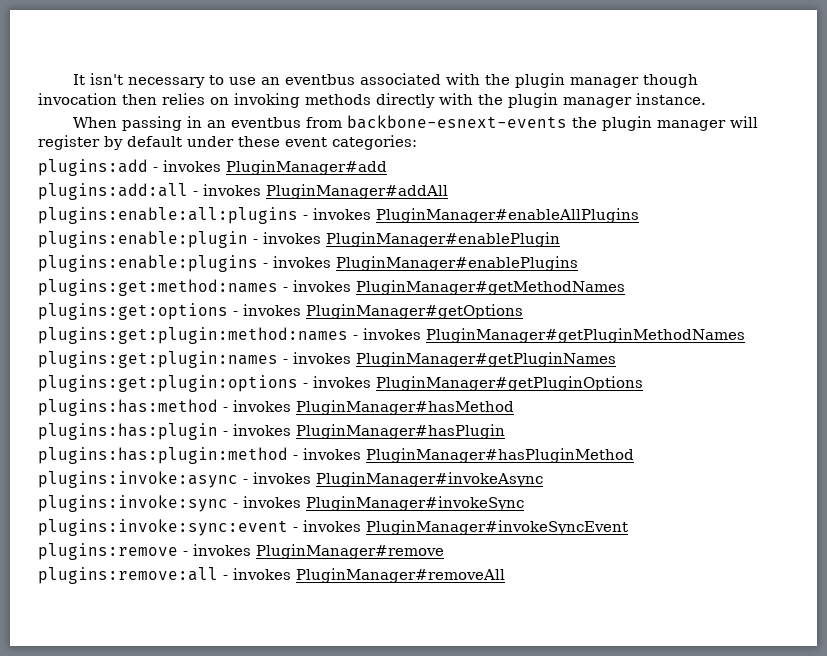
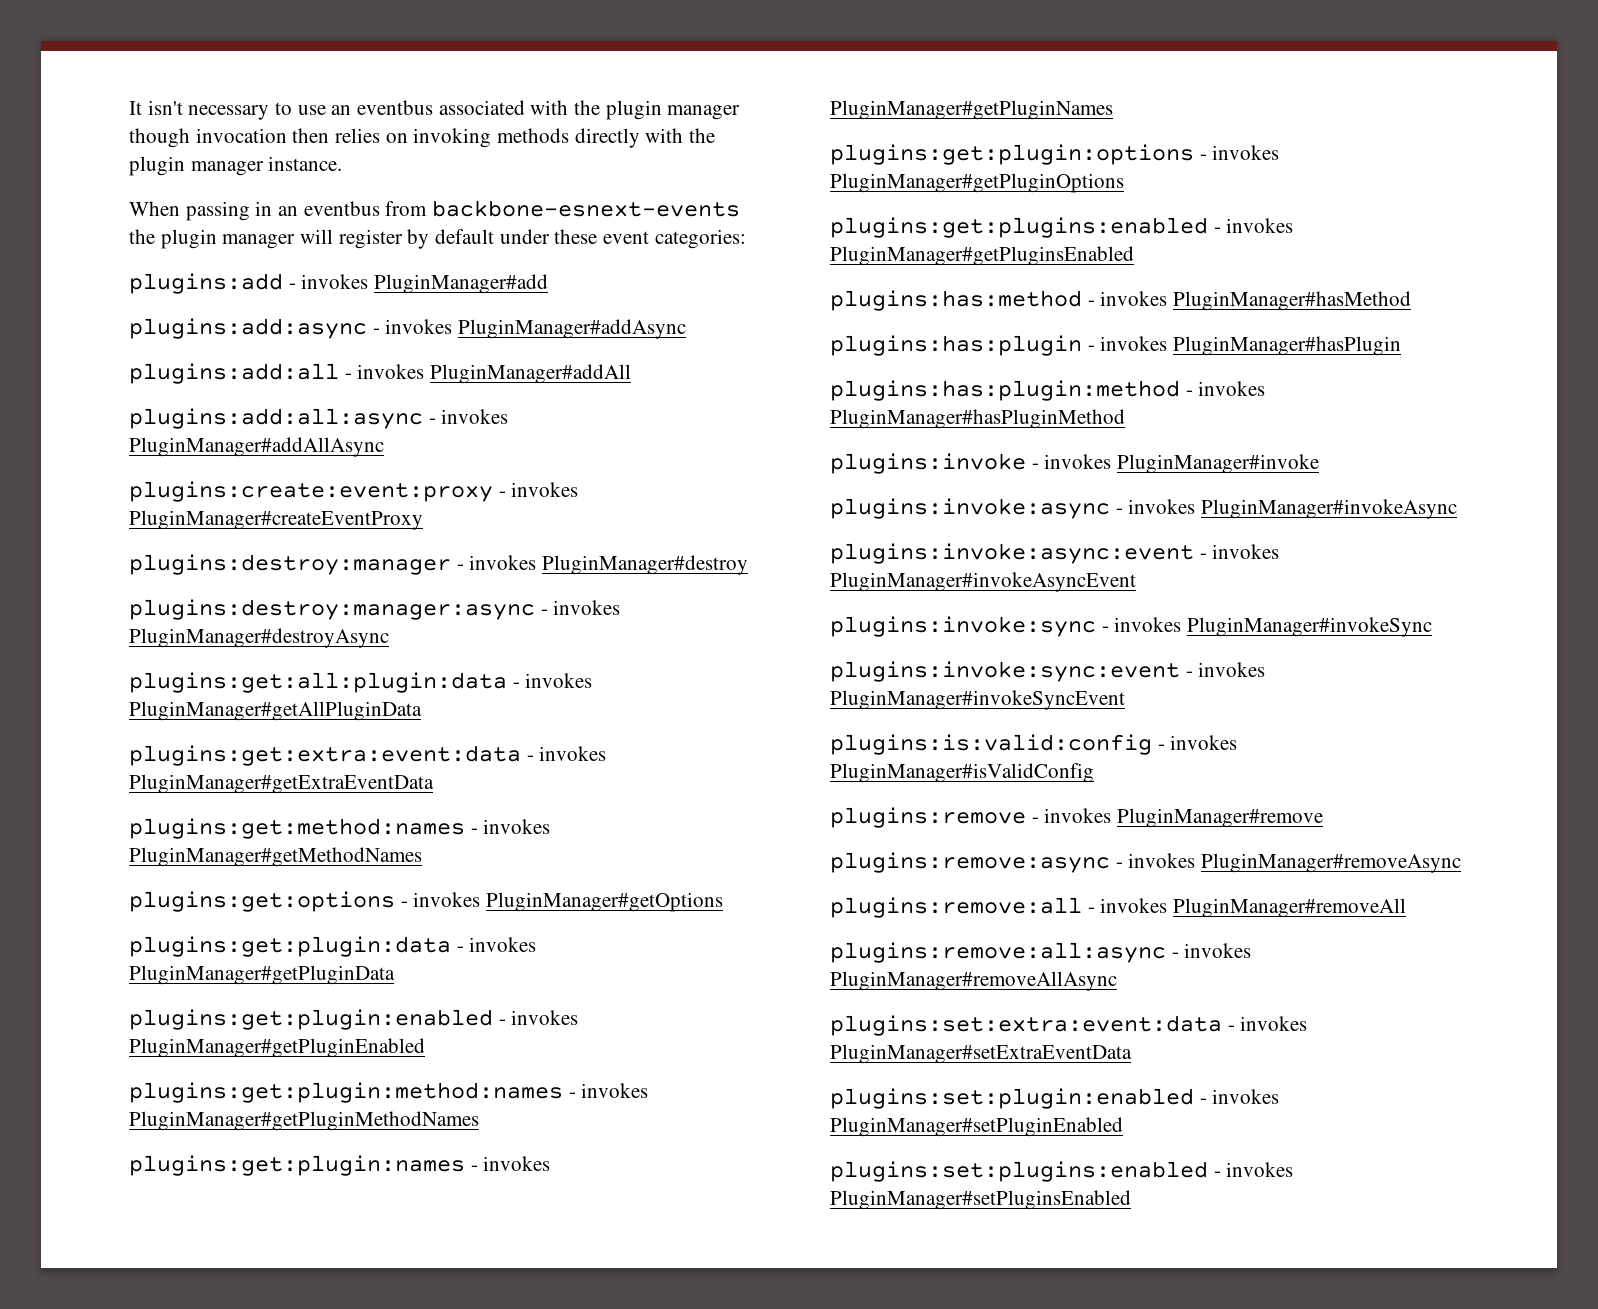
+ plugins:add:async - invokes PluginManager#addAsync
- plugins:enable:all:plugins - invokes PluginManager#enableAllPlugins
- plugins:enable:plugin - invokes PluginManager#enablePlugin
- plugins:enable:plugins - invokes PluginManager#enablePlugins
+ plugins:add:all:async - invokes PluginManager#addAllAsync
+ plugins:create:event:proxy - invokes PluginManager#createEventProxy
+ plugins:destroy:manager - invokes PluginManager#destroy
+ plugins:destroy:manager:async - invokes PluginManager#destroyAsync
+ plugins:get:all:plugin:data - invokes PluginManager#getAllPluginData
+ plugins:get:extra:event:data - invokes PluginManager#getExtraEventData
+ plugins:get:plugin:data - invokes PluginManager#getPluginData
+ plugins:get:plugin:enabled - invokes PluginManager#getPluginEnabled
+ plugins:get:plugins:enabled - invokes PluginManager#getPluginsEnabled
+ plugins:invoke - invokes PluginManager#invoke
+ plugins:invoke:async:event - invokes PluginManager#invokeAsyncEvent
+ plugins:is:valid:config - invokes PluginManager#isValidConfig
+ plugins:remove:async - invokes PluginManager#removeAsync
+ plugins:remove:all:async - invokes PluginManager#removeAllAsync
+ plugins:set:extra:event:data - invokes PluginManager#setExtraEventData
+ plugins:set:plugin:enabled - invokes PluginManager#setPluginEnabled
+ plugins:set:plugins:enabled - invokes PluginManager#setPluginsEnabled

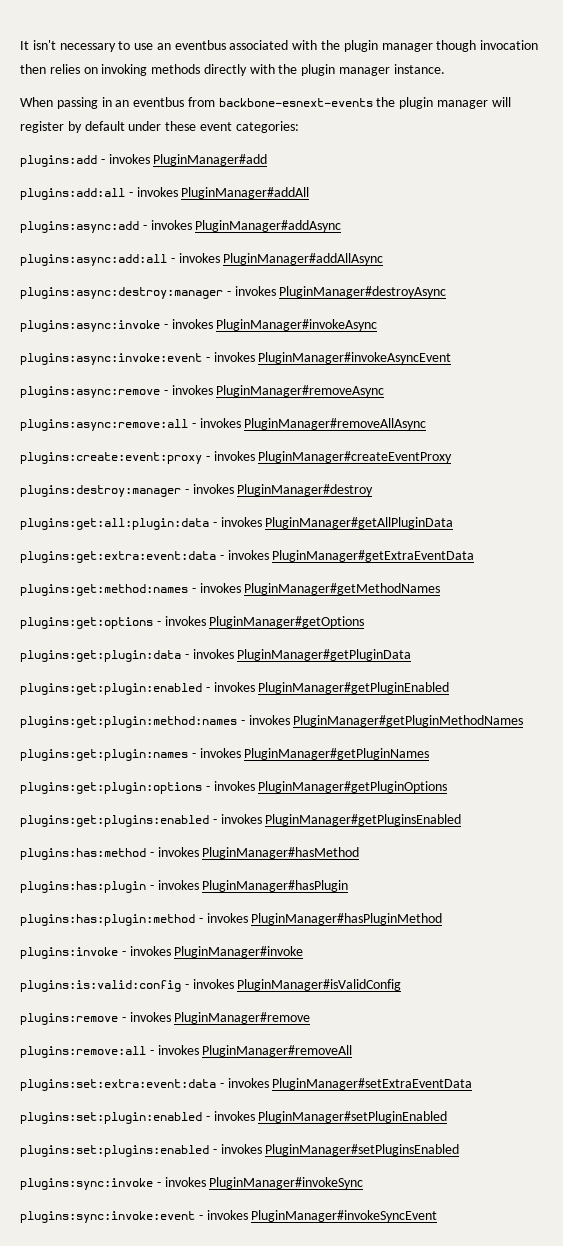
- plugins:add:async - invokes PluginManager#addAsync
- plugins:add:all:async - invokes PluginManager#addAllAsync
+ plugins:async:add - invokes PluginManager#addAsync
+ plugins:async:add:all - invokes PluginManager#addAllAsync
+ plugins:async:destroy:manager - invokes PluginManager#destroyAsync
+ plugins:async:invoke - invokes PluginManager#invokeAsync
+ plugins:async:invoke:event - invokes PluginManager#invokeAsyncEvent
+ plugins:async:remove - invokes PluginManager#removeAsync
+ plugins:async:remove:all - invokes PluginManager#removeAllAsync
- plugins:destroy:manager:async - invokes PluginManager#destroyAsync
- plugins:invoke:async - invokes PluginManager#invokeAsync
- plugins:invoke:async:event - invokes PluginManager#invokeAsyncEvent
- plugins:invoke:sync - invokes PluginManager#invokeSync
- plugins:invoke:sync:event - invokes PluginManager#invokeSyncEvent
- plugins:remove:async - invokes PluginManager#removeAsync
- plugins:remove:all:async - invokes PluginManager#removeAllAsync
+ plugins:sync:invoke - invokes PluginManager#invokeSync
+ plugins:sync:invoke:event - invokes PluginManager#invokeSyncEvent

